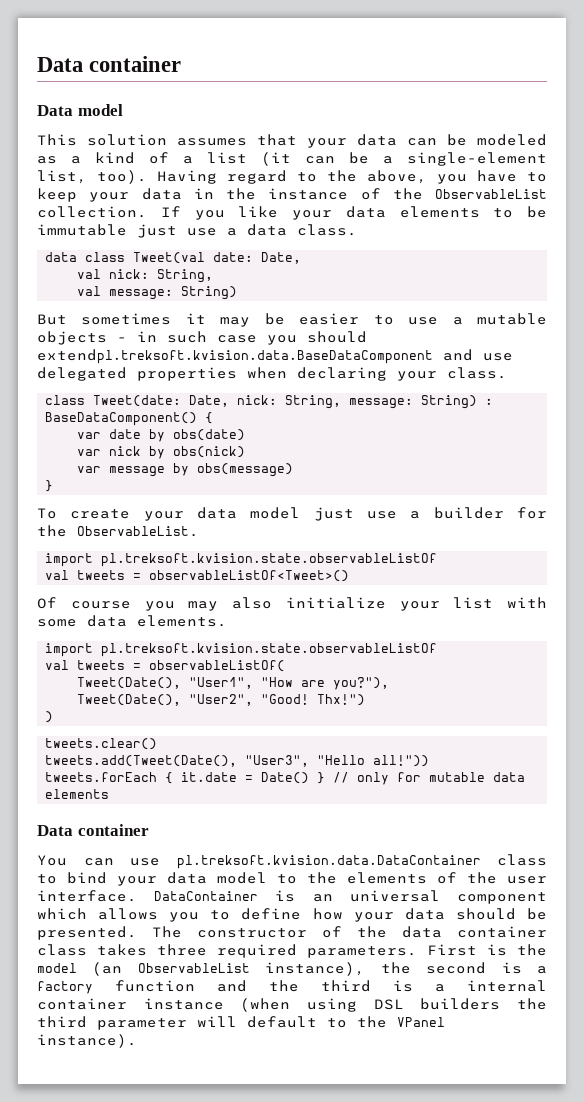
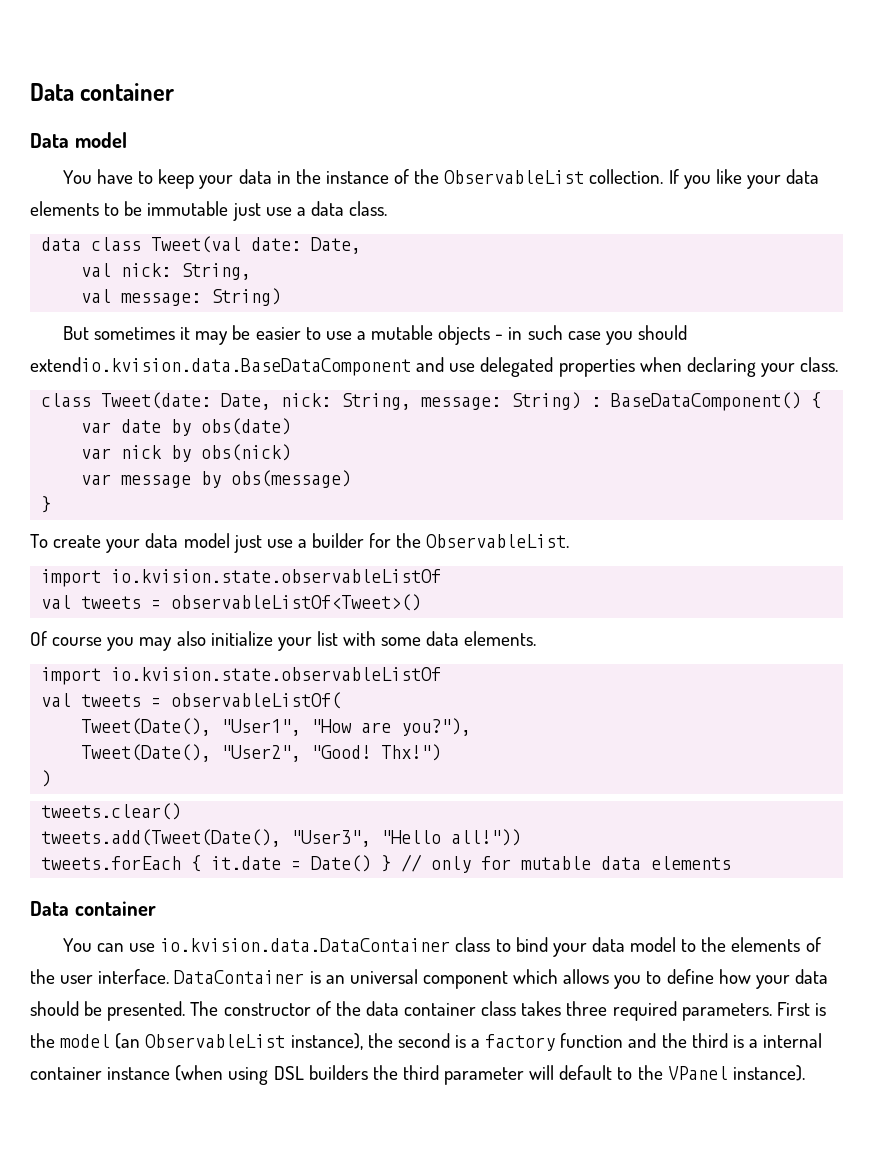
- This solution assumes that your data can be modeled as a kind of a list (it can be a single-element list, too). Having regard to the above, you have to keep your data in the instance of the ObservableList collection.
+ You have to keep your data in the instance of the ObservableList collection.
- But sometimes it may be easier to use a mutable objects - in such case you should extendpl.treksoft.kvision.data.BaseDataComponent and use delegated properties when declaring your class.
+ But sometimes it may be easier to use a mutable objects - in such case you should extendio.kvision.data.BaseDataComponent and use delegated properties when declaring your class.
  To create your data model just use a builder for the ObservableList.
- import pl.treksoft.kvision.state.observableListOf
+ import io.kvision.state.observableListOf
  Of course you may also initialize your list with some data elements.
- import pl.treksoft.kvision.state.observableListOf
+ import io.kvision.state.observableListOf
- You can use pl.treksoft.kvision.data.DataContainer class to bind your data model to the elements of the user interface.
+ You can use io.kvision.data.DataContainer class to bind your data model to the elements of the user interface.

